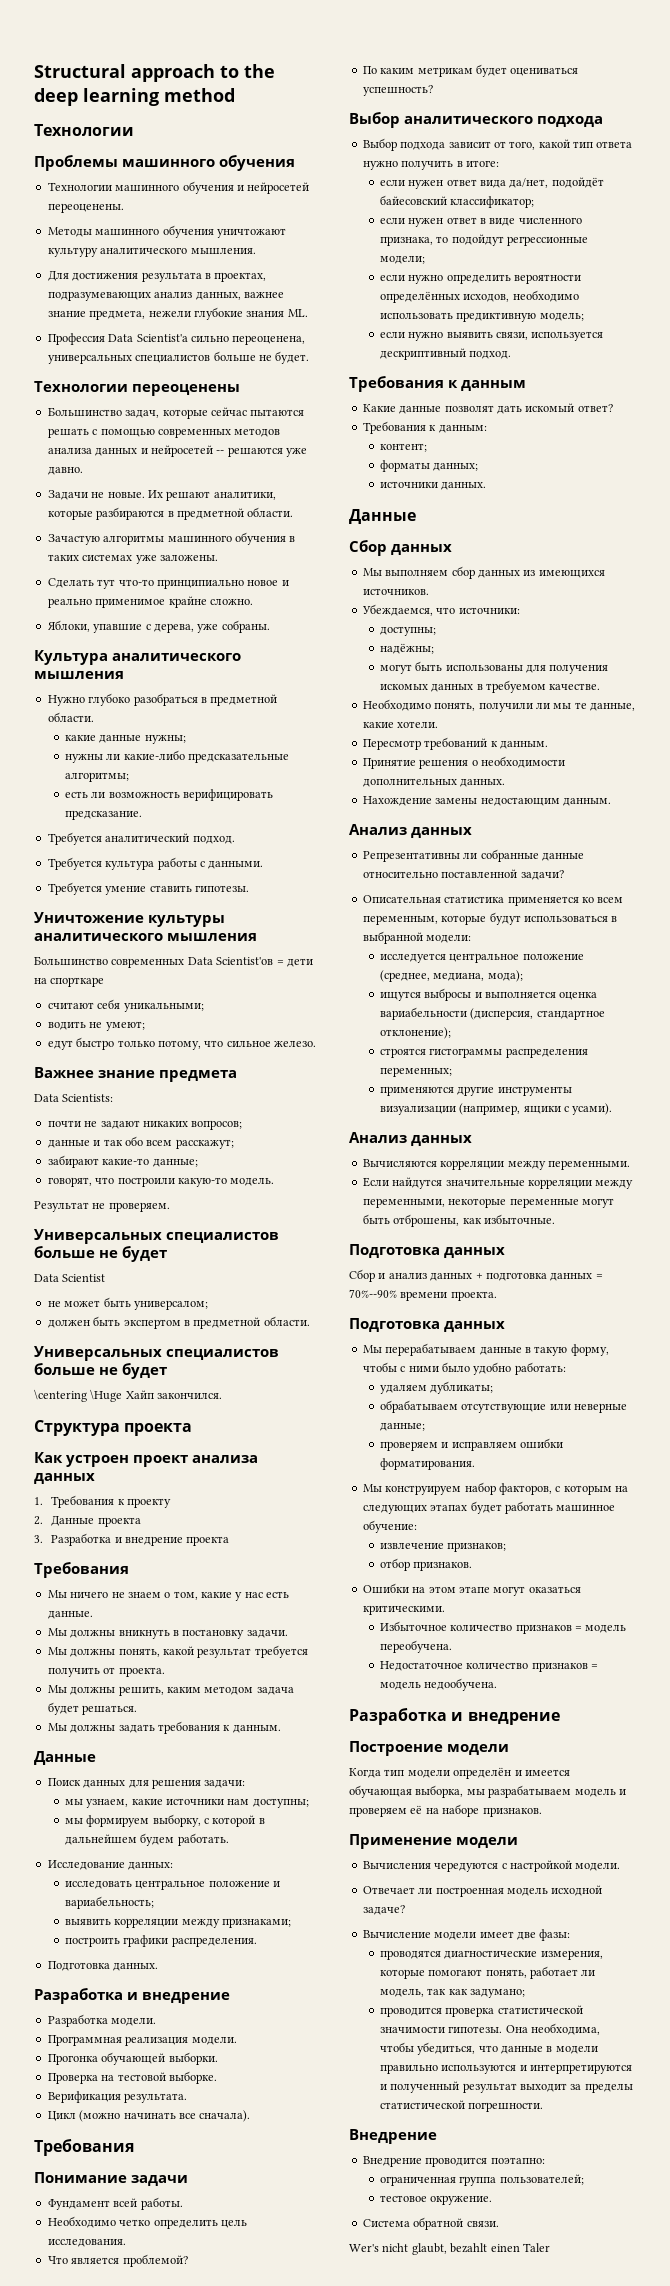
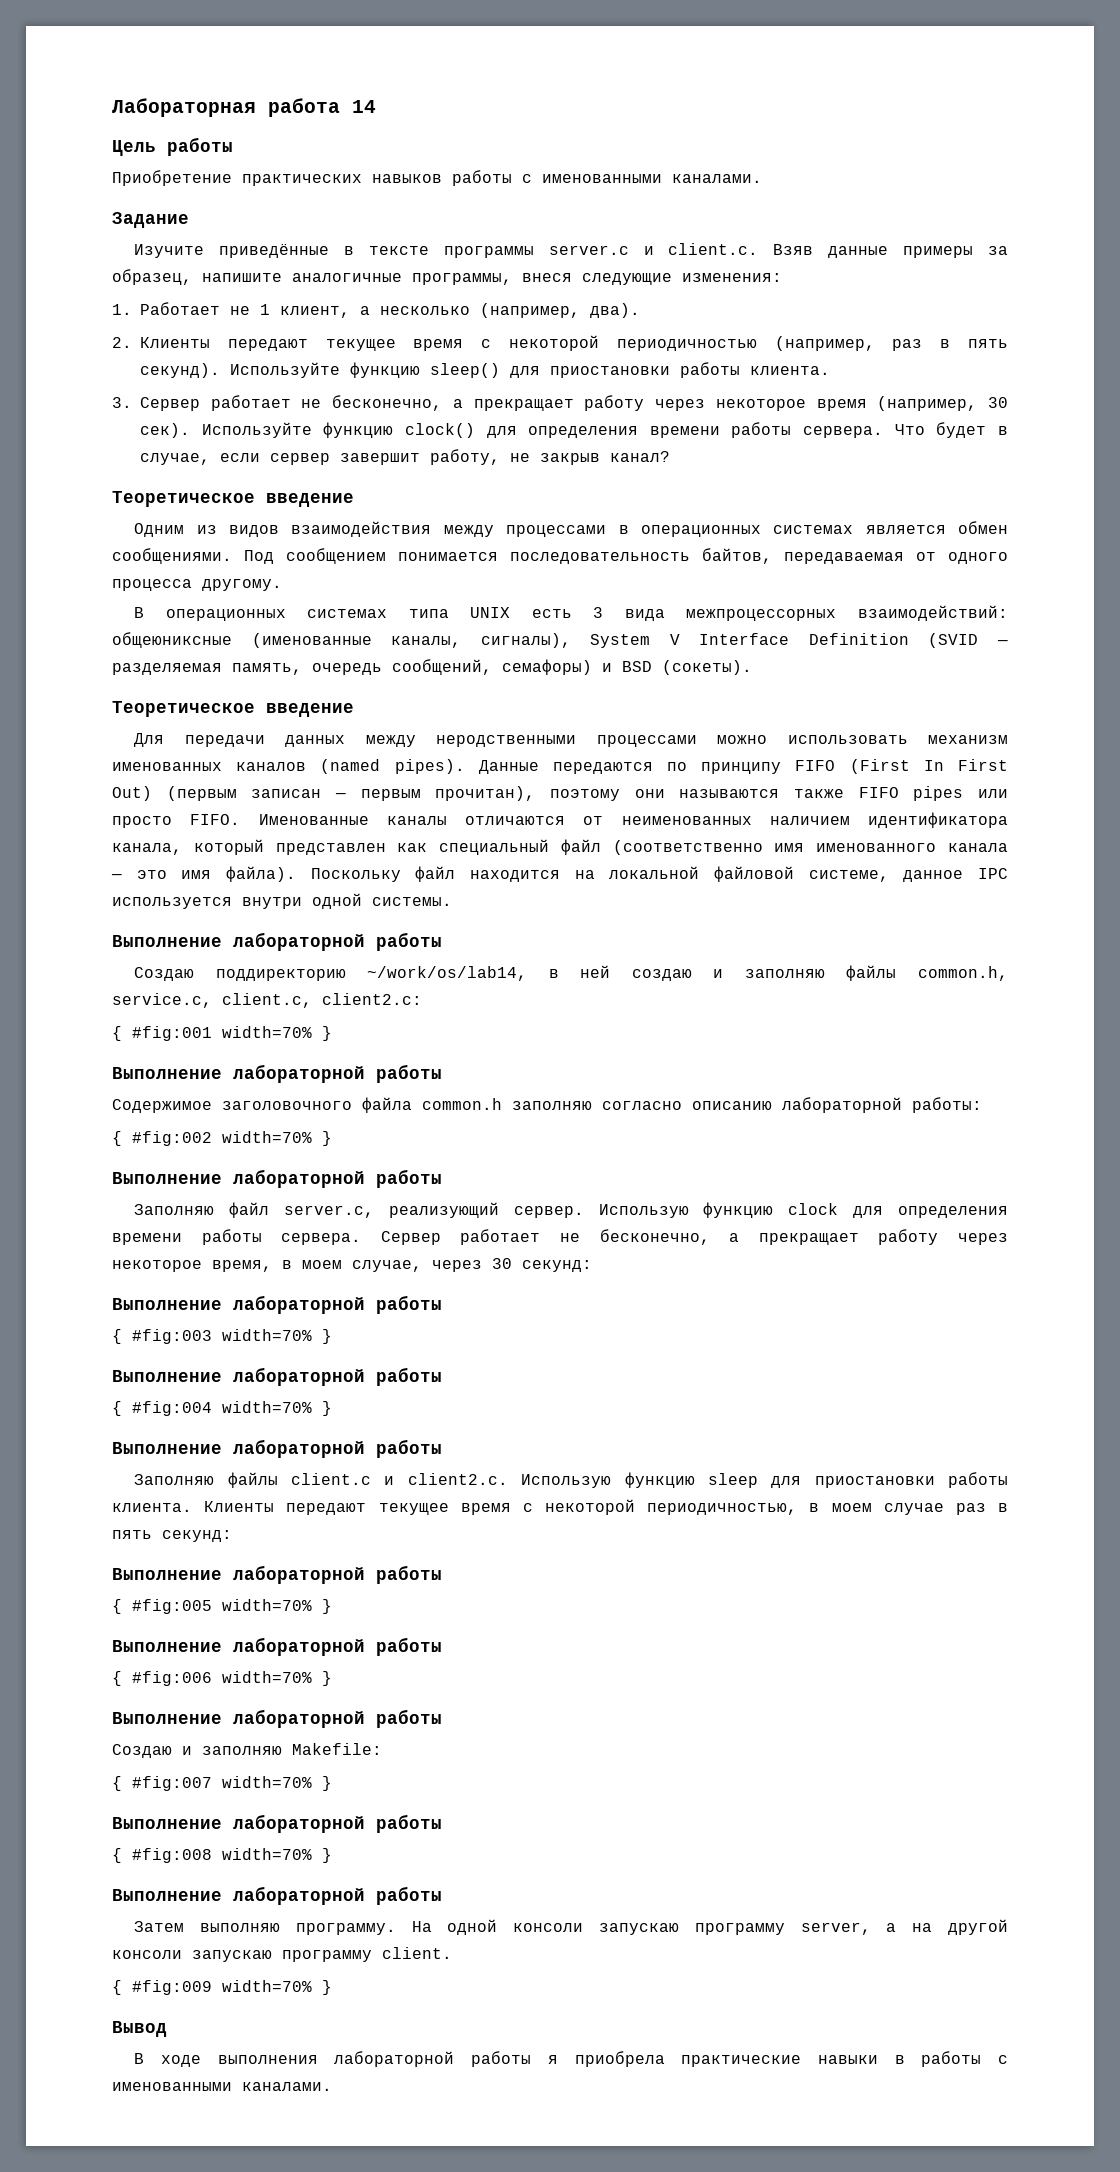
- Structural approach to the deep learning method
- Технологии
- Проблемы машинного обучения
- Технологии машинного обучения и нейросетей переоценены.
- Методы машинного обучения уничтожают культуру аналитического мышления.
- Для достижения результата в проектах, подразумевающих анализ данных, важнее знание предмета, нежели глубокие знания ML.
- Профессия Data Scientist'а сильно переоценена, универсальных специалистов больше не будет.
- Технологии переоценены
- Большинство задач, которые сейчас пытаются решать с помощью современных методов анализа данных и нейросетей -- решаются уже давно.
- Задачи не новые. Их решают аналитики, которые разбираются в предметной области.
- Зачастую алгоритмы машинного обучения в таких системах уже заложены.
- Сделать тут что-то принципиально новое и реально применимое крайне сложно.
- Яблоки, упавшие с дерева, уже собраны.
- Культура аналитического мышления
- Нужно глубоко разобраться в предметной области.
- какие данные нужны;
- нужны ли какие-либо предсказательные алгоритмы;
- есть ли возможность верифицировать предсказание.
- Требуется аналитический подход.
- Требуется культура работы с данными.
- Требуется умение ставить гипотезы.
- Уничтожение культуры аналитического мышления
- Большинство современных Data Scientist'ов = дети на спорткаре
- считают себя уникальными;
- водить не умеют;
- едут быстро только потому, что сильное железо.
- Важнее знание предмета
- Data Scientists:
- почти не задают никаких вопросов;
- данные и так обо всем расскажут;
- забирают какие-то данные;
- говорят, что построили какую-то модель.
- Результат не проверяем.
- Универсальных специалистов больше не будет
- Data Scientist
- не может быть универсалом;
- должен быть экспертом в предметной области.
- Универсальных специалистов больше не будет
- \centering \Huge Хайп закончился.
- Структура проекта
- Как устроен проект анализа данных
- 1. Требования к проекту
- 2. Данные проекта
- 3. Разработка и внедрение проекта
- Требования
- Мы ничего не знаем о том, какие у нас есть данные.
- Мы должны вникнуть в постановку задачи.
- Мы должны понять, какой результат требуется получить от проекта.
- Мы должны решить, каким методом задача будет решаться.
- Мы должны задать требования к данным.
- Данные
- Поиск данных для решения задачи:
- мы узнаем, какие источники нам доступны;
- мы формируем выборку, с которой в дальнейшем будем работать.
- Исследование данных:
- исследовать центральное положение и вариабельность;
- выявить корреляции между признаками;
- построить графики распределения.
- Подготовка данных.
- Разработка и внедрение
- Разработка модели.
- Программная реализация модели.
- Прогонка обучающей выборки.
- Проверка на тестовой выборке.
- Верификация результата.
- Цикл (можно начинать все сначала).
- Требования
- Понимание задачи
- Фундамент всей работы.
- Необходимо четко определить цель исследования.
- Что является проблемой?
- По каким метрикам будет оцениваться успешность?
- Выбор аналитического подхода
- Выбор подхода зависит от того, какой тип ответа нужно получить в итоге:
- если нужен ответ вида да/нет, подойдёт байесовский классификатор;
- если нужен ответ в виде численного признака, то подойдут регрессионные модели;
- если нужно определить вероятности определённых исходов, необходимо использовать предиктивную модель;
- если нужно выявить связи, используется дескриптивный подход.
- Требования к данным
- Какие данные позволят дать искомый ответ?
- Требования к данным:
- контент;
- форматы данных;
- источники данных.
- Данные
- Сбор данных
- Мы выполняем сбор данных из имеющихся источников.
- Убеждаемся, что источники:
- доступны;
- надёжны;
- могут быть использованы для получения искомых данных в требуемом качестве.
- Необходимо понять, получили ли мы те данные, какие хотели.
- Пересмотр требований к данным.
- Принятие решения о необходимости дополнительных данных.
- Нахождение замены недостающим данным.
- Анализ данных
- Репрезентативны ли собранные данные относительно поставленной задачи?
- Описательная статистика применяется ко всем переменным, которые будут использоваться в выбранной модели:
- исследуется центральное положение (среднее, медиана, мода);
- ищутся выбросы и выполняется оценка вариабельности (дисперсия, стандартное отклонение);
- строятся гистограммы распределения переменных;
- применяются другие инструменты визуализации (например, ящики с усами).
- Анализ данных
- Вычисляются корреляции между переменными.
- Если найдутся значительные корреляции между переменными, некоторые переменные могут быть отброшены, как избыточные.
- Подготовка данных
- Сбор и анализ данных + подготовка данных = 70%--90% времени проекта.
- Подготовка данных
- Мы перерабатываем данные в такую форму, чтобы с ними было удобно работать:
- удаляем дубликаты;
- обрабатываем отсутствующие или неверные данные;
- проверяем и исправляем ошибки форматирования.
- Мы конструируем набор факторов, с которым на следующих этапах будет работать машинное обучение:
- извлечение признаков;
- отбор признаков.
- Ошибки на этом этапе могут оказаться критическими.
- Избыточное количество признаков = модель переобучена.
- Недостаточное количество признаков = модель недообучена.
- Разработка и внедрение
- Построение модели
- Когда тип модели определён и имеется обучающая выборка, мы разрабатываем модель и проверяем её на наборе признаков.
- Применение модели
- Вычисления чередуются с настройкой модели.
- Отвечает ли построенная модель исходной задаче?
- Вычисление модели имеет две фазы:
- проводятся диагностические измерения, которые помогают понять, работает ли модель, так как задумано;
- проводится проверка статистической значимости гипотезы. Она необходима, чтобы убедиться, что данные в модели правильно используются и интерпретируются и полученный результат выходит за пределы статистической погрешности.
- Внедрение
- Внедрение проводится поэтапно:
- ограниченная группа пользователей;
- тестовое окружение.
- Система обратной связи.
- Wer's nicht glaubt, bezahlt einen Taler
+ Лабораторная работа 14
+ Цель работы
+ Приобретение практических навыков работы с именованными каналами.
+ Задание
+ Изучите приведённые в тексте программы server.c и client.c. Взяв данные примеры за образец, напишите аналогичные программы, внеся следующие изменения:
+ 1. Работает не 1 клиент, а несколько (например, два).
+ 2. Клиенты передают текущее время с некоторой периодичностью (например, раз в пять секунд). Используйте функцию sleep() для приостановки работы клиента.
+ 3. Сервер работает не бесконечно, а прекращает работу через некоторое время (например, 30 сек). Используйте функцию clock() для определения времени работы сервера. Что будет в случае, если сервер завершит работу, не закрыв канал?
+ Теоретическое введение
+ Одним из видов взаимодействия между процессами в операционных системах является обмен сообщениями. Под сообщением понимается последовательность байтов, передаваемая от одного процесса другому.
+ В операционных системах типа UNIX есть 3 вида межпроцессорных взаимодействий: общеюниксные (именованные каналы, сигналы), System V Interface Definition (SVID — разделяемая память, очередь сообщений, семафоры) и BSD (сокеты).
+ Теоретическое введение
+ Для передачи данных между неродственными процессами можно использовать механизм именованных каналов (named pipes). Данные передаются по принципу FIFO (First In First Out) (первым записан — первым прочитан), поэтому они называются также FIFO pipes или просто FIFO. Именованные каналы отличаются от неименованных наличием идентификатора канала, который представлен как специальный файл (соответственно имя именованного канала — это имя файла). Поскольку файл находится на локальной файловой системе, данное IPC используется внутри одной системы.
+ Выполнение лабораторной работы
+ Создаю поддиректорию ~/work/os/lab14, в ней создаю и заполняю файлы common.h, service.c, client.c, client2.c:
+ { #fig:001 width=70% }
+ Выполнение лабораторной работы
+ Содержимое заголовочного файла common.h заполняю согласно описанию лабораторной работы:
+ { #fig:002 width=70% }
+ Выполнение лабораторной работы
+ Заполняю файл server.c, реализующий сервер. Использую функцию clock для определения времени работы сервера. Сервер работает не бесконечно, а прекращает работу через некоторое время, в моем случае, через 30 секунд:
+ Выполнение лабораторной работы
+ { #fig:003 width=70% }
+ Выполнение лабораторной работы
+ { #fig:004 width=70% }
+ Выполнение лабораторной работы
+ Заполняю файлы client.c и client2.c. Использую функцию sleep для приостановки работы клиента. Клиенты передают текущее время с некоторой периодичностью, в моем случае раз в пять секунд:
+ Выполнение лабораторной работы
+ { #fig:005 width=70% }
+ Выполнение лабораторной работы
+ { #fig:006 width=70% }
+ Выполнение лабораторной работы
+ Создаю и заполняю Makefile:
+ { #fig:007 width=70% }
+ Выполнение лабораторной работы
+ { #fig:008 width=70% }
+ Выполнение лабораторной работы
+ Затем выполняю программу. На одной консоли запускаю программу server, а на другой консоли запускаю программу client.
+ { #fig:009 width=70% }
+ Вывод
+ В ходе выполнения лабораторной работы я приобрела практические навыки в работы с именованными каналами.

